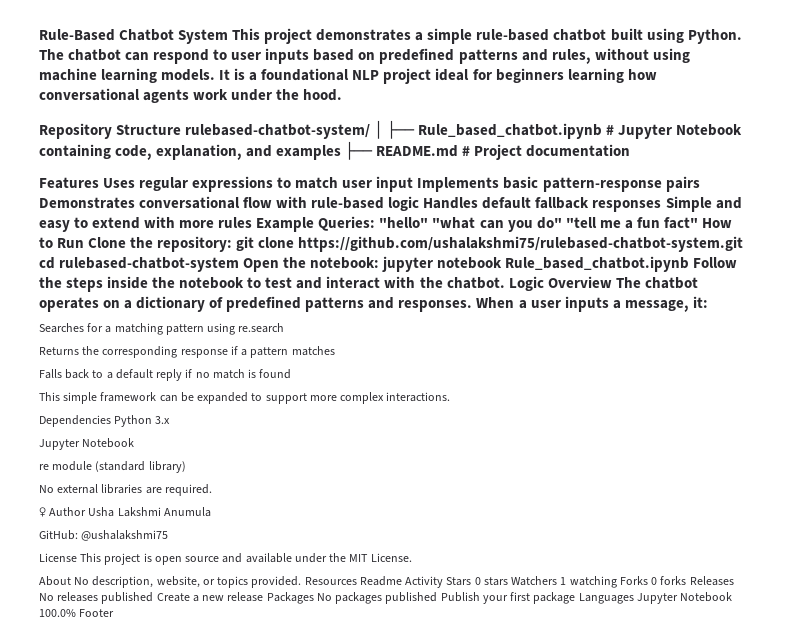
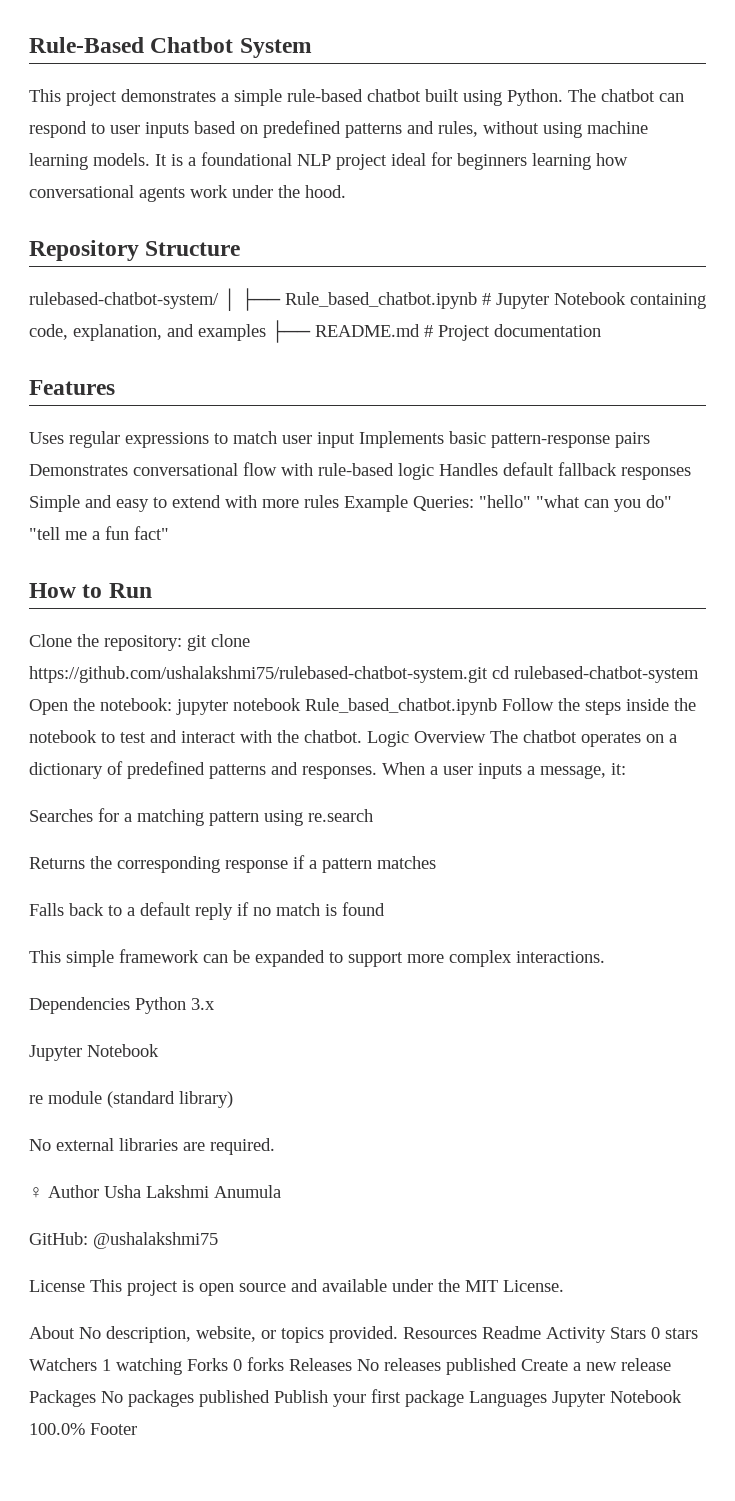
- Rule-Based Chatbot System This project demonstrates a simple rule-based chatbot built using Python.
+ Rule-Based Chatbot System
+ This project demonstrates a simple rule-based chatbot built using Python.
- Repository Structure rulebased-chatbot-system/ │ ├── Rule_based_chatbot.ipynb # Jupyter Notebook containing code, explanation, and examples ├── README.md # Project documentation
+ Repository Structure
+ rulebased-chatbot-system/ │ ├── Rule_based_chatbot.ipynb # Jupyter Notebook containing code, explanation, and examples ├── README.md # Project documentation
- Features Uses regular expressions to match user input Implements basic pattern-response pairs Demonstrates conversational flow with rule-based logic Handles default fallback responses Simple and easy to extend with more rules Example Queries:
+ Features
+ Uses regular expressions to match user input Implements basic pattern-response pairs Demonstrates conversational flow with rule-based logic Handles default fallback responses Simple and easy to extend with more rules Example Queries:
- "hello" "what can you do" "tell me a fun fact" How to Run Clone the repository:
+ "hello" "what can you do" "tell me a fun fact"
+ How to Run
+ Clone the repository:

